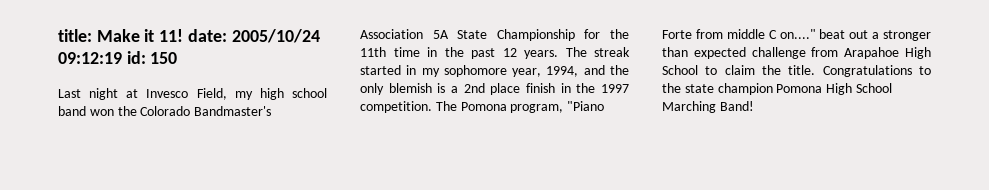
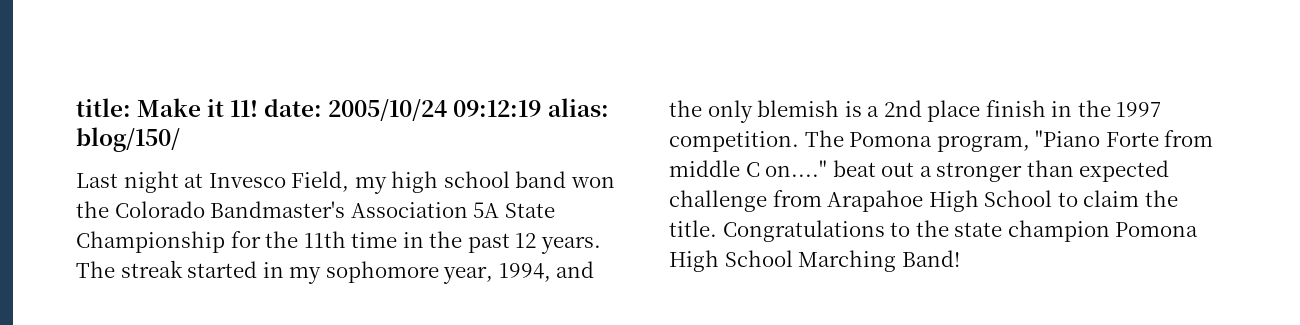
- title: Make it 11! date: 2005/10/24 09:12:19 id: 150
+ title: Make it 11! date: 2005/10/24 09:12:19 alias: blog/150/

